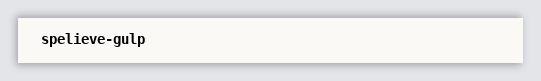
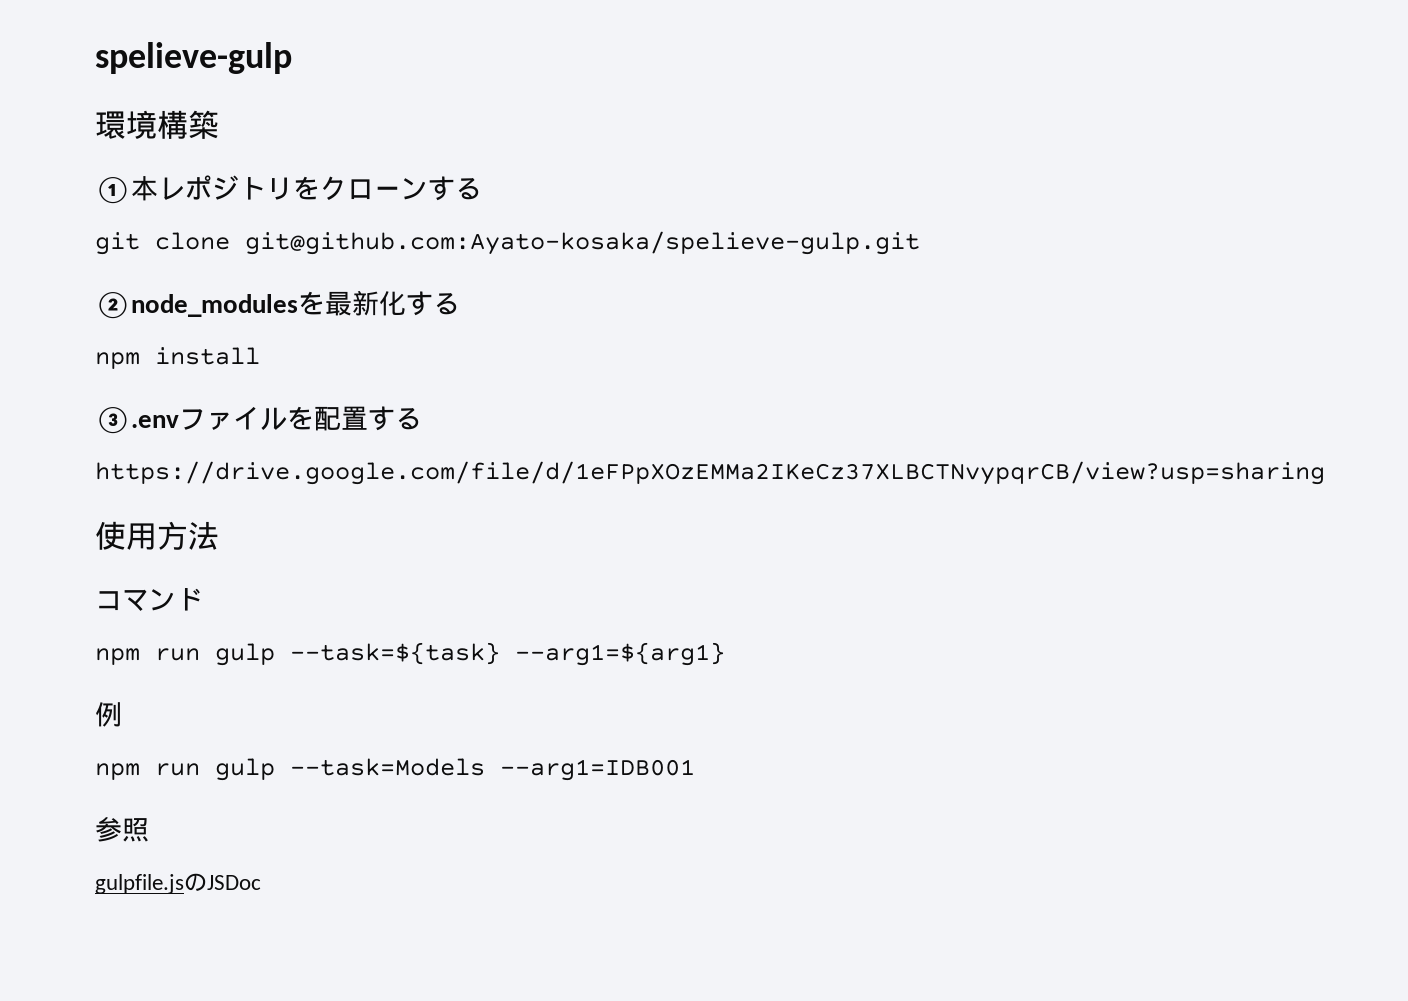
+ 環境構築
+ ①本レポジトリをクローンする
+ git clone git@github.com:Ayato-kosaka/spelieve-gulp.git
+ ②node_modulesを最新化する
+ npm install
+ ③.envファイルを配置する
+ https://drive.google.com/file/d/1eFPpXOzEMMa2IKeCz37XLBCTNvypqrCB/view?usp=sharing
+ 使用方法
+ コマンド
+ npm run gulp --task=${task} --arg1=${arg1}
+ 例
+ npm run gulp --task=Models --arg1=IDB001
+ 参照
+ gulpfile.jsのJSDoc

